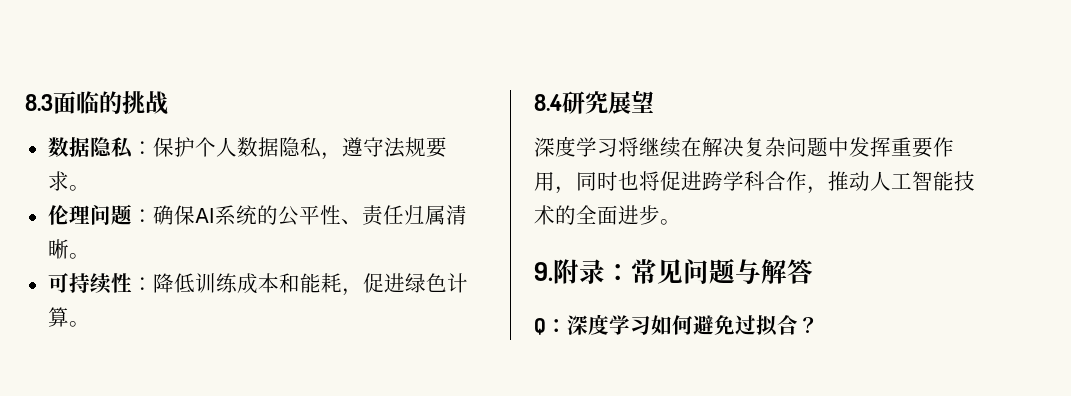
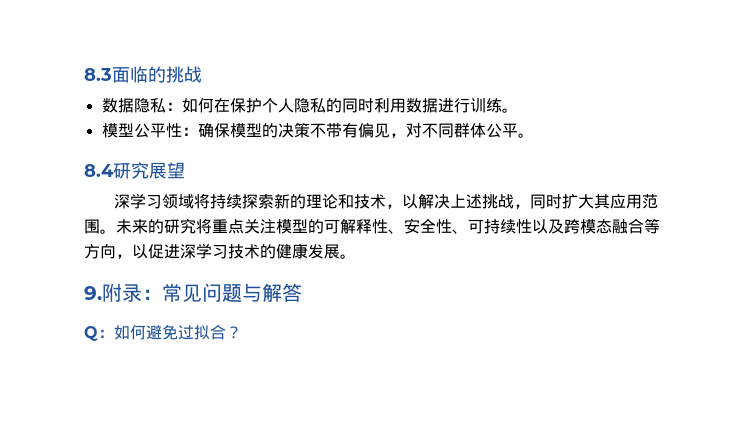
- 数据隐私：保护个人数据隐私，遵守法规要求。
- 伦理问题：确保AI系统的公平性、责任归属清晰。
- 可持续性：降低训练成本和能耗，促进绿色计算。
+ 数据隐私：如何在保护个人隐私的同时利用数据进行训练。
+ 模型公平性：确保模型的决策不带有偏见，对不同群体公平。
  8.4研究展望
- 深度学习将继续在解决复杂问题中发挥重要作用，同时也将促进跨学科合作，推动人工智能技术的全面进步。
+ 深学习领域将持续探索新的理论和技术，以解决上述挑战，同时扩大其应用范围。未来的研究将重点关注模型的可解释性、安全性、可持续性以及跨模态融合等方向，以促进深学习技术的健康发展。
- Q：深度学习如何避免过拟合？
+ Q：如何避免过拟合？

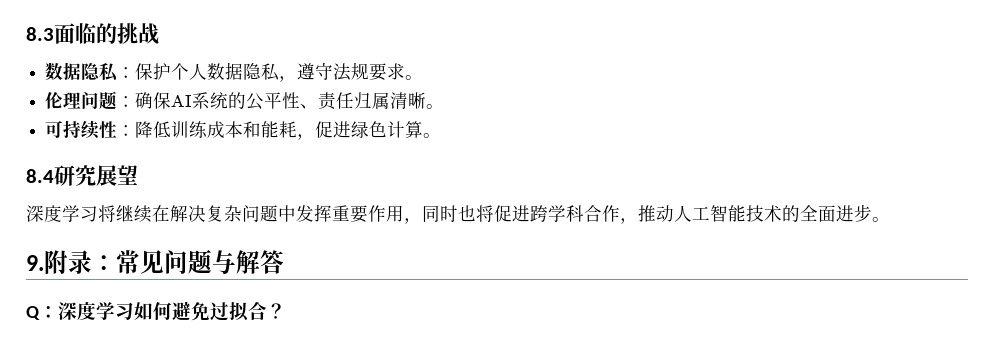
- 数据隐私：如何在保护个人隐私的同时利用数据进行训练。
- 模型公平性：确保模型的决策不带有偏见，对不同群体公平。
+ 数据隐私：保护个人数据隐私，遵守法规要求。
+ 伦理问题：确保AI系统的公平性、责任归属清晰。
+ 可持续性：降低训练成本和能耗，促进绿色计算。
  8.4研究展望
- 深学习领域将持续探索新的理论和技术，以解决上述挑战，同时扩大其应用范围。未来的研究将重点关注模型的可解释性、安全性、可持续性以及跨模态融合等方向，以促进深学习技术的健康发展。
+ 深度学习将继续在解决复杂问题中发挥重要作用，同时也将促进跨学科合作，推动人工智能技术的全面进步。
- Q：如何避免过拟合？
+ Q：深度学习如何避免过拟合？

